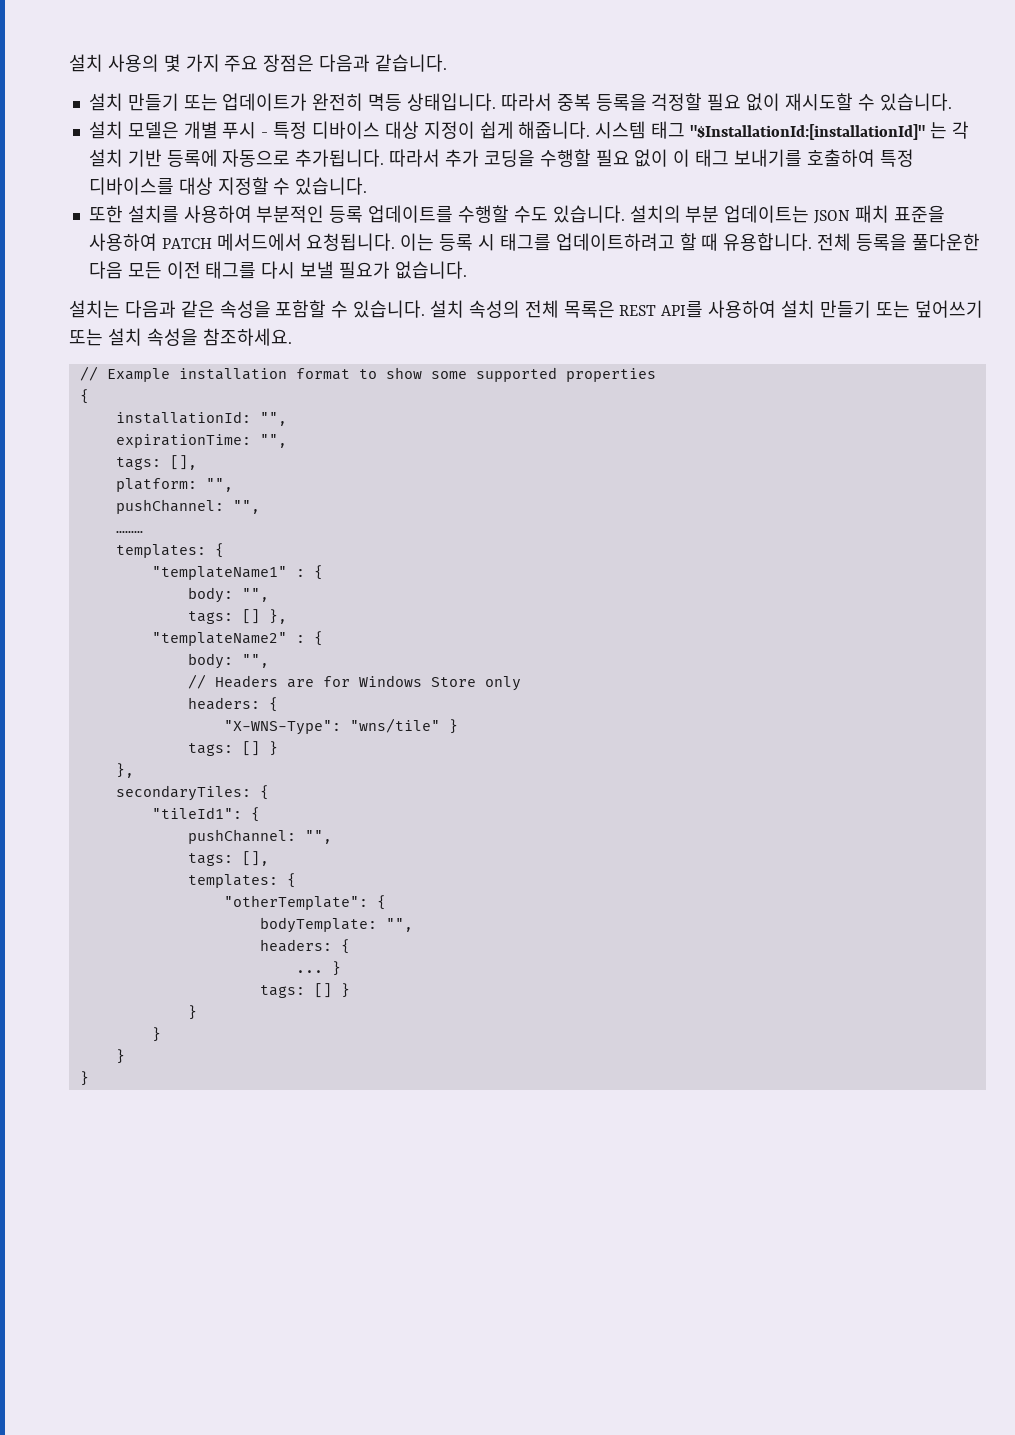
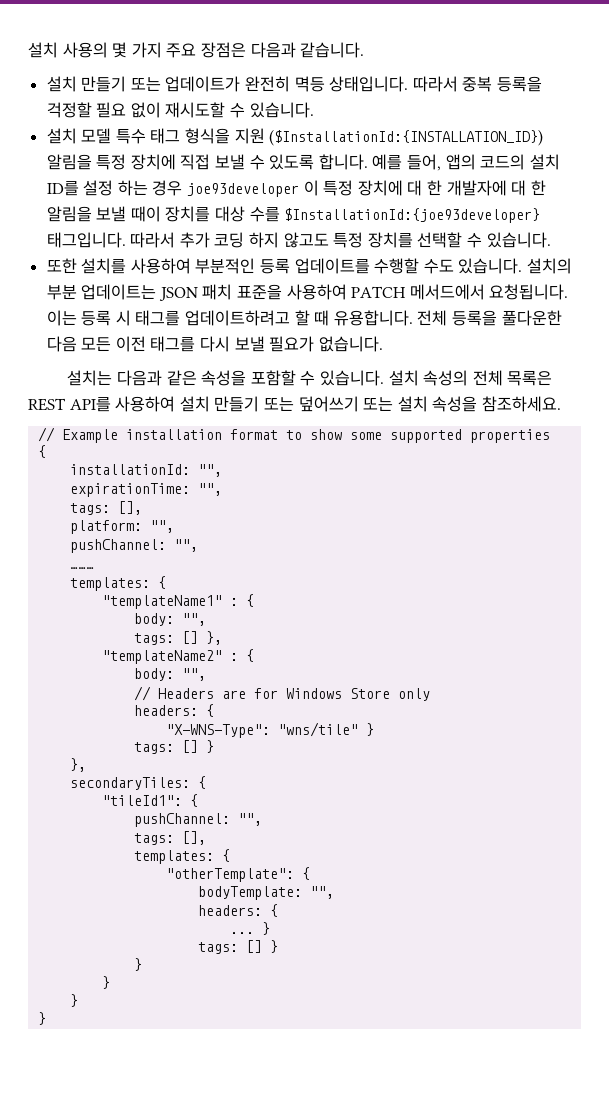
- 설치 모델은 개별 푸시 - 특정 디바이스 대상 지정이 쉽게 해줍니다. 시스템 태그 "$InstallationId:[installationId]" 는 각 설치 기반 등록에 자동으로 추가됩니다. 따라서 추가 코딩을 수행할 필요 없이 이 태그 보내기를 호출하여 특정 디바이스를 대상 지정할 수 있습니다.
+ 설치 모델 특수 태그 형식을 지원 ($InstallationId:{INSTALLATION_ID}) 알림을 특정 장치에 직접 보낼 수 있도록 합니다. 예를 들어, 앱의 코드의 설치 ID를 설정 하는 경우 joe93developer 이 특정 장치에 대 한 개발자에 대 한 알림을 보낼 때이 장치를 대상 수를 $InstallationId:{joe93developer} 태그입니다. 따라서 추가 코딩 하지 않고도 특정 장치를 선택할 수 있습니다.

